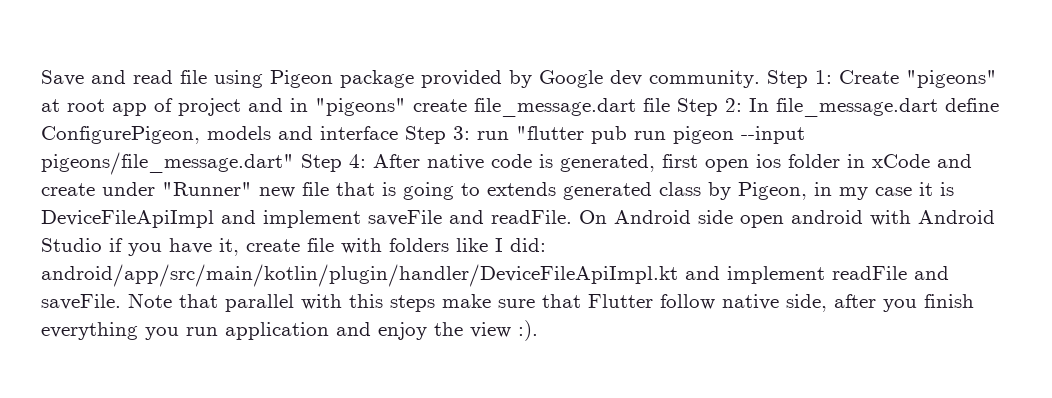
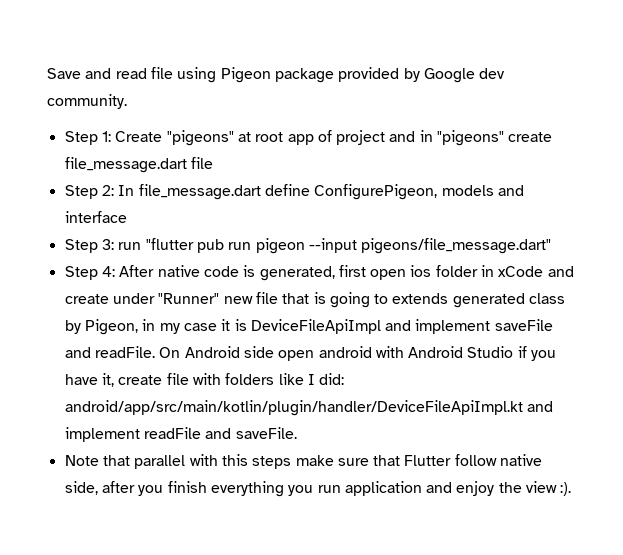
- Save and read file using Pigeon package provided by Google dev community. Step 1:
+ Save and read file using Pigeon package provided by Google dev community.
+ Step 1:
- Create "pigeons" at root app of project and in "pigeons" create file_message.dart file Step 2:
+ Create "pigeons" at root app of project and in "pigeons" create file_message.dart file
+ Step 2:
- In file_message.dart define ConfigurePigeon, models and interface Step 3:
+ In file_message.dart define ConfigurePigeon, models and interface
+ Step 3:
- run "flutter pub run pigeon --input pigeons/file_message.dart" Step 4:
+ run "flutter pub run pigeon --input pigeons/file_message.dart"
+ Step 4:
- On Android side open android with Android Studio if you have it, create file with folders like I did: android/app/src/main/kotlin/plugin/handler/DeviceFileApiImpl.kt and implement readFile and saveFile. Note that parallel with this steps make sure that Flutter follow native side, after you finish everything you run application and enjoy the view :).
+ On Android side open android with Android Studio if you have it, create file with folders like I did: android/app/src/main/kotlin/plugin/handler/DeviceFileApiImpl.kt and implement readFile and saveFile.
+ Note that parallel with this steps make sure that Flutter follow native side, after you finish everything you run application and enjoy the view :).

